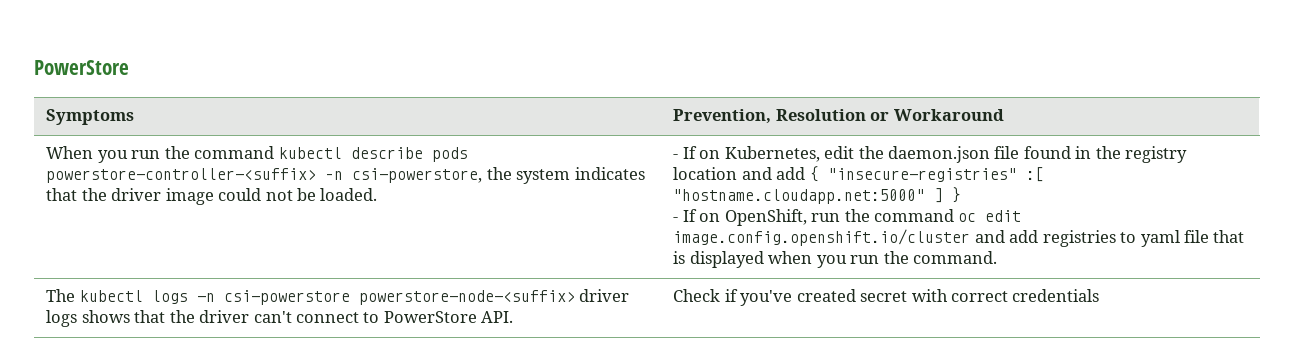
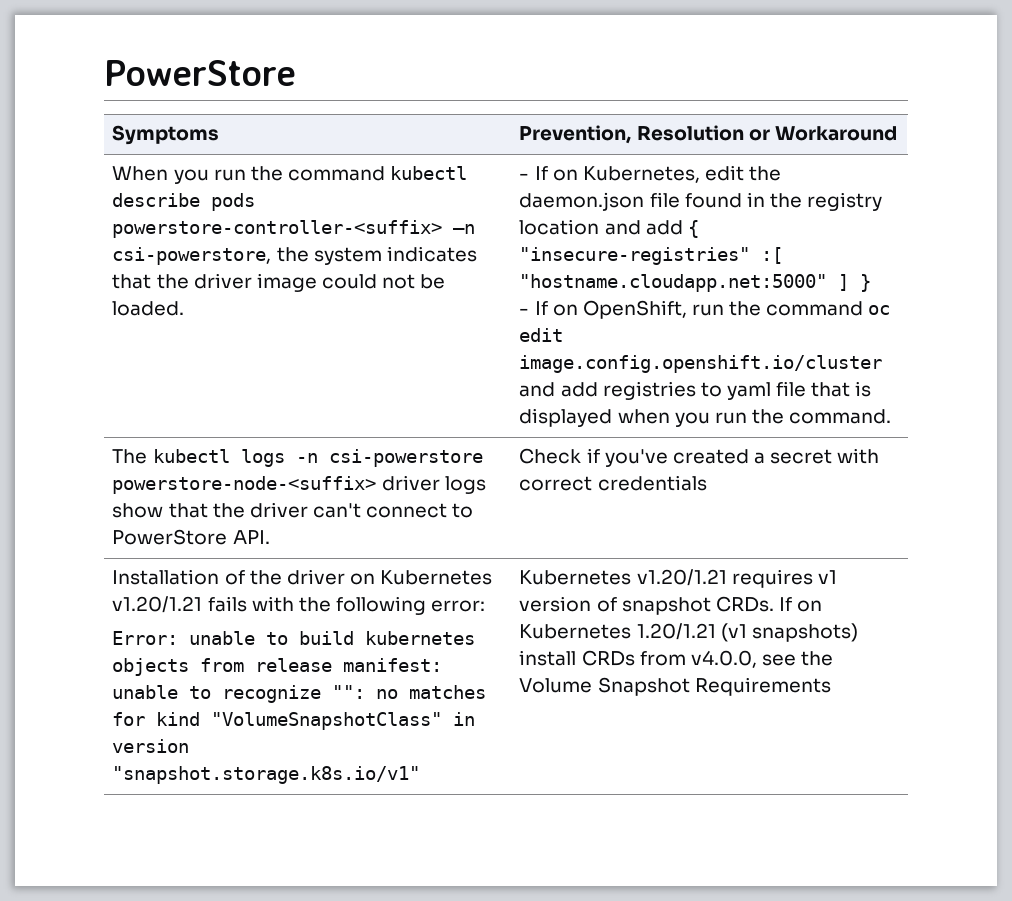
- The kubectl logs -n csi-powerstore powerstore-node-<suffix> driver logs shows that the driver can't connect to PowerStore API. | Check if you've created secret with correct credentials
+ The kubectl logs -n csi-powerstore powerstore-node-<suffix> driver logs show that the driver can't connect to PowerStore API. | Check if you've created a secret with correct credentials
+ Installation of the driver on Kubernetes v1.20/1.21 fails with the following error:
+ Error: unable to build kubernetes objects from release manifest: unable to recognize "": no matches for kind "VolumeSnapshotClass" in version "snapshot.storage.k8s.io/v1" | Kubernetes v1.20/1.21 requires v1 version of snapshot CRDs. If on Kubernetes 1.20/1.21 (v1 snapshots) install CRDs from v4.0.0, see the Volume Snapshot Requirements

